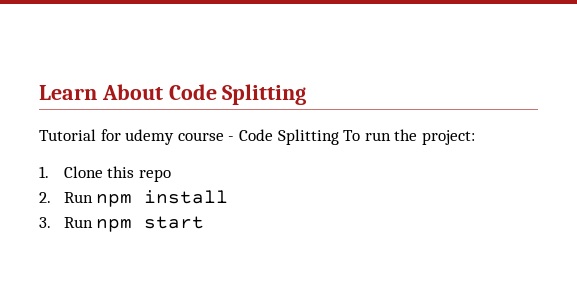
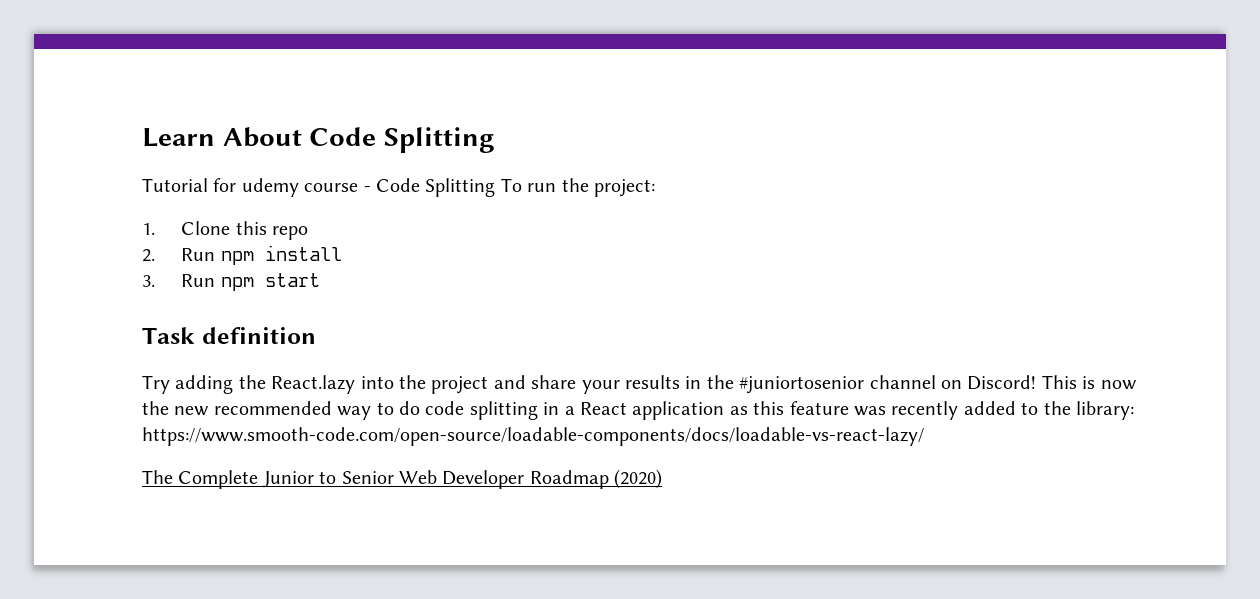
+ Task definition
+ Try adding the React.lazy into the project and share your results in the #juniortosenior channel on Discord! This is now the new recommended way to do code splitting in a React application as this feature was recently added to the library: https://www.smooth-code.com/open-source/loadable-components/docs/loadable-vs-react-lazy/
+ The Complete Junior to Senior Web Developer Roadmap (2020)

